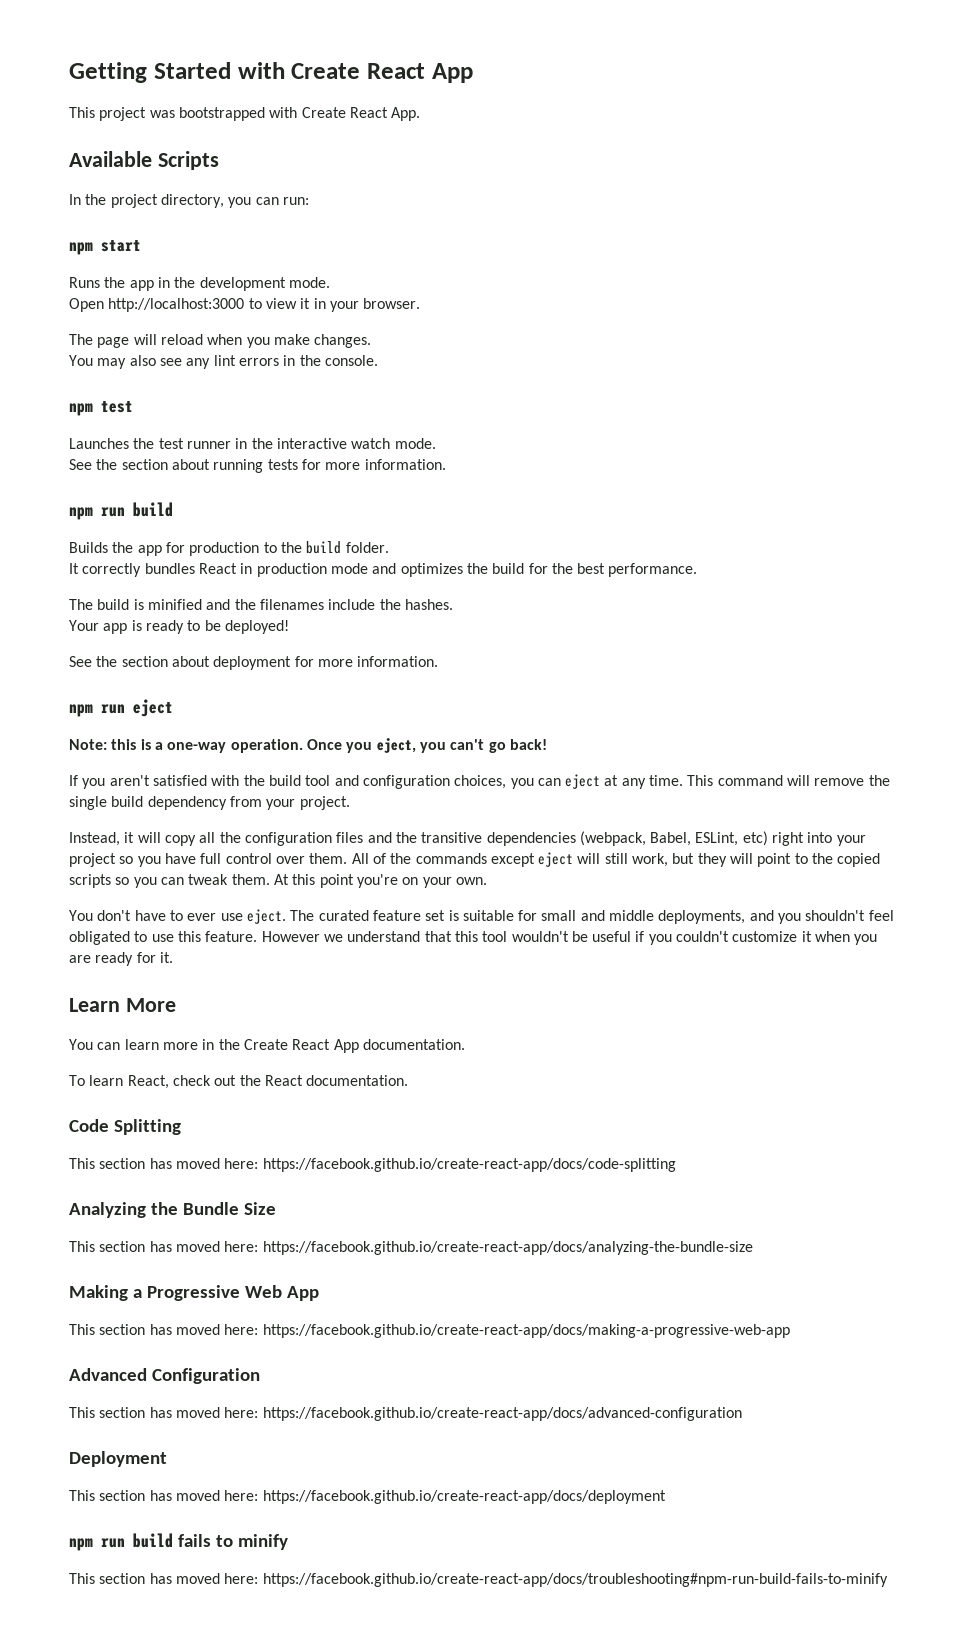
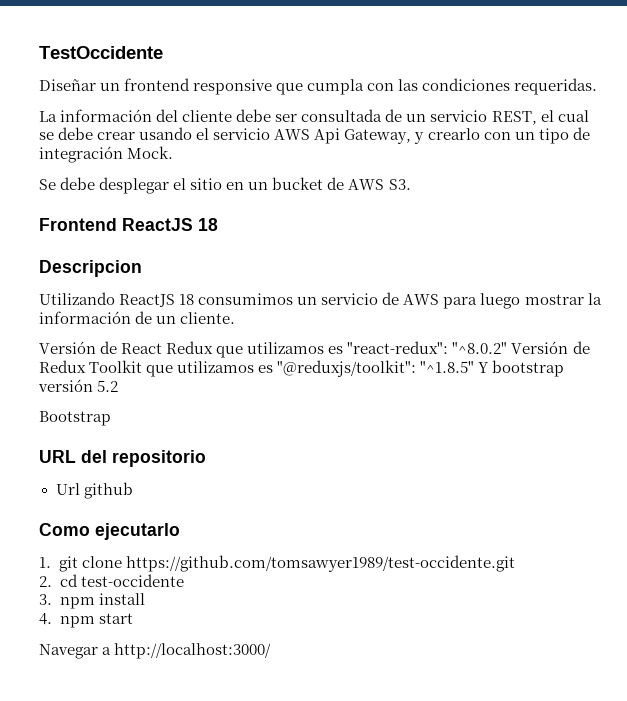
- Getting Started with Create React App
- This project was bootstrapped with Create React App.
- Available Scripts
- In the project directory, you can run:
- npm start
- Runs the app in the development mode.
- Open http://localhost:3000 to view it in your browser.
- The page will reload when you make changes.
- You may also see any lint errors in the console.
- npm test
- Launches the test runner in the interactive watch mode.
- See the section about running tests for more information.
- npm run build
- Builds the app for production to the build folder.
- It correctly bundles React in production mode and optimizes the build for the best performance.
- The build is minified and the filenames include the hashes.
- Your app is ready to be deployed!
- See the section about deployment for more information.
- npm run eject
- Note: this is a one-way operation. Once you eject, you can't go back!
- If you aren't satisfied with the build tool and configuration choices, you can eject at any time. This command will remove the single build dependency from your project.
- Instead, it will copy all the configuration files and the transitive dependencies (webpack, Babel, ESLint, etc) right into your project so you have full control over them. All of the commands except eject will still work, but they will point to the copied scripts so you can tweak them. At this point you're on your own.
- You don't have to ever use eject. The curated feature set is suitable for small and middle deployments, and you shouldn't feel obligated to use this feature. However we understand that this tool wouldn't be useful if you couldn't customize it when you are ready for it.
- Learn More
- You can learn more in the Create React App documentation.
- To learn React, check out the React documentation.
- Code Splitting
- This section has moved here: https://facebook.github.io/create-react-app/docs/code-splitting
- Analyzing the Bundle Size
- This section has moved here: https://facebook.github.io/create-react-app/docs/analyzing-the-bundle-size
- Making a Progressive Web App
- This section has moved here: https://facebook.github.io/create-react-app/docs/making-a-progressive-web-app
- Advanced Configuration
- This section has moved here: https://facebook.github.io/create-react-app/docs/advanced-configuration
- Deployment
- This section has moved here: https://facebook.github.io/create-react-app/docs/deployment
- npm run build fails to minify
- This section has moved here: https://facebook.github.io/create-react-app/docs/troubleshooting#npm-run-build-fails-to-minify
+ TestOccidente
+ Diseñar un frontend responsive que cumpla con las condiciones requeridas.
+ La información del cliente debe ser consultada de un servicio REST, el cual se debe crear usando el servicio AWS Api Gateway, y crearlo con un tipo de integración Mock.
+ Se debe desplegar el sitio en un bucket de AWS S3.
+ Frontend ReactJS 18
+ Descripcion
+ Utilizando ReactJS 18 consumimos un servicio de AWS para luego mostrar la información de un cliente.
+ Versión de React Redux que utilizamos es "react-redux": "^8.0.2" Versión de Redux Toolkit que utilizamos es "@reduxjs/toolkit": "^1.8.5" Y bootstrap versión 5.2
+ Bootstrap
+ URL del repositorio
+ Url github
+ Como ejecutarlo
+ 1. git clone https://github.com/tomsawyer1989/test-occidente.git
+ 2. cd test-occidente
+ 3. npm install
+ 4. npm start
+ Navegar a http://localhost:3000/

